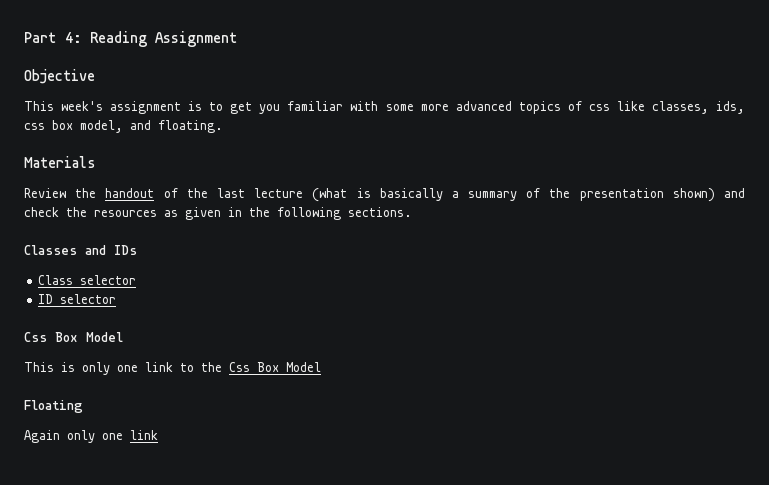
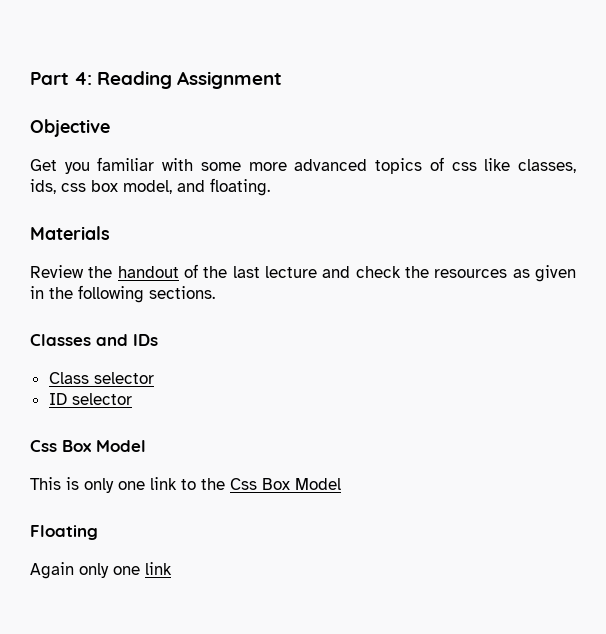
- This week's assignment is to get you familiar with some more advanced topics of css like classes, ids, css box model, and floating.
+ Get you familiar with some more advanced topics of css like classes, ids, css box model, and floating.
- Review the handout of the last lecture (what is basically a summary of the presentation shown) and check the resources as given in the following sections.
+ Review the handout of the last lecture and check the resources as given in the following sections.

